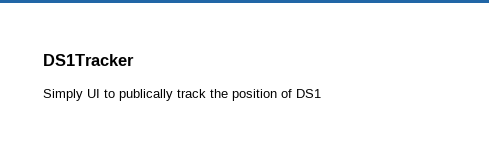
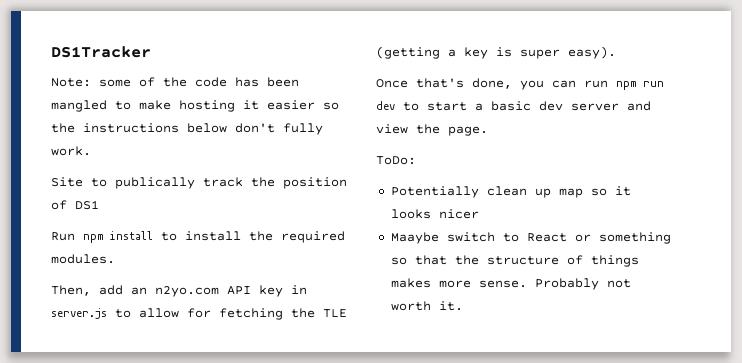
- Simply UI to publically track the position of DS1
+ Note: some of the code has been mangled to make hosting it easier so the instructions below don't fully work.
+ Site to publically track the position of DS1
+ Run npm install to install the required modules.
+ Then, add an n2yo.com API key in server.js to allow for fetching the TLE (getting a key is super easy).
+ Once that's done, you can run npm run dev to start a basic dev server and view the page.
+ ToDo:
+ Potentially clean up map so it looks nicer
+ Maaybe switch to React or something so that the structure of things makes more sense. Probably not worth it.

